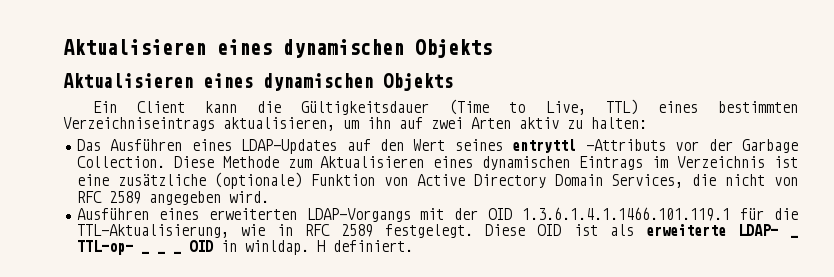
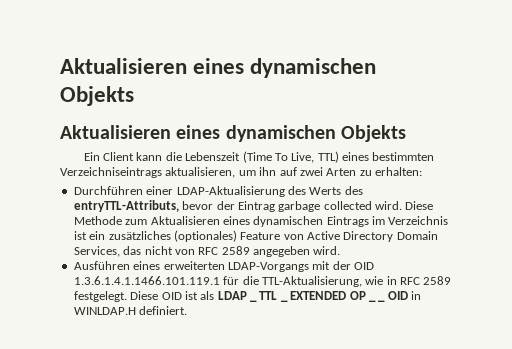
- Ein Client kann die Gültigkeitsdauer (Time to Live, TTL) eines bestimmten Verzeichniseintrags aktualisieren, um ihn auf zwei Arten aktiv zu halten:
- Das Ausführen eines LDAP-Updates auf den Wert seines entryttl -Attributs vor der Garbage Collection.
+ Ein Client kann die Lebenszeit (Time To Live, TTL) eines bestimmten Verzeichniseintrags aktualisieren, um ihn auf zwei Arten zu erhalten:
+ Durchführen einer LDAP-Aktualisierung des Werts des entryTTL-Attributs, bevor der Eintrag garbage collected wird.
- Diese Methode zum Aktualisieren eines dynamischen Eintrags im Verzeichnis ist eine zusätzliche (optionale) Funktion von Active Directory Domain Services, die nicht von RFC 2589 angegeben wird.
+ Diese Methode zum Aktualisieren eines dynamischen Eintrags im Verzeichnis ist ein zusätzliches (optionales) Feature von Active Directory Domain Services, das nicht von RFC 2589 angegeben wird.
- Diese OID ist als erweiterte LDAP- _ TTL-op- _ _ _ OID in winldap. H definiert.
+ Diese OID ist als LDAP _ TTL _ EXTENDED OP _ _ OID in WINLDAP.H definiert.

